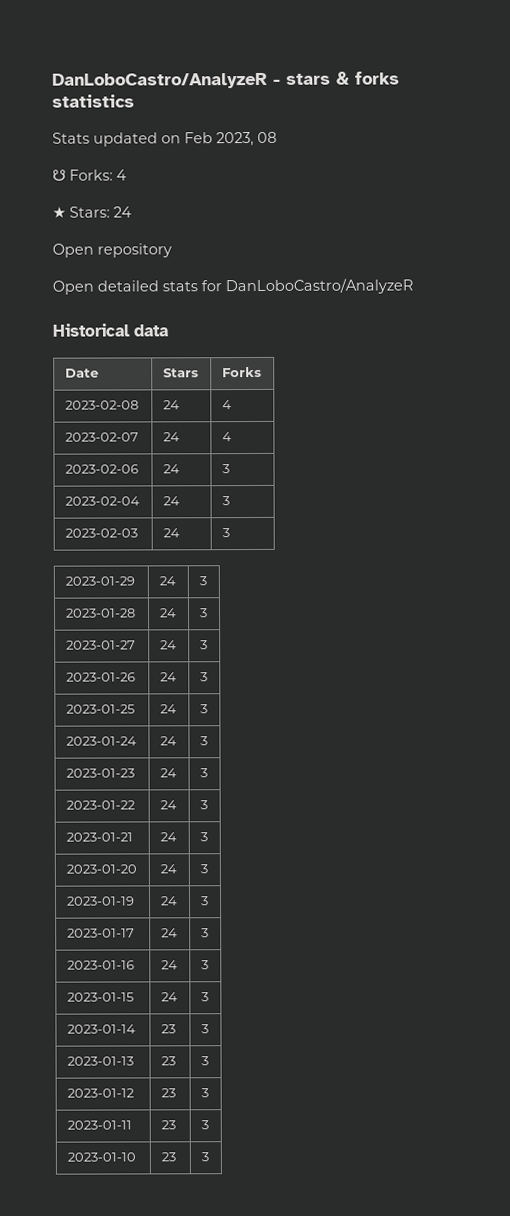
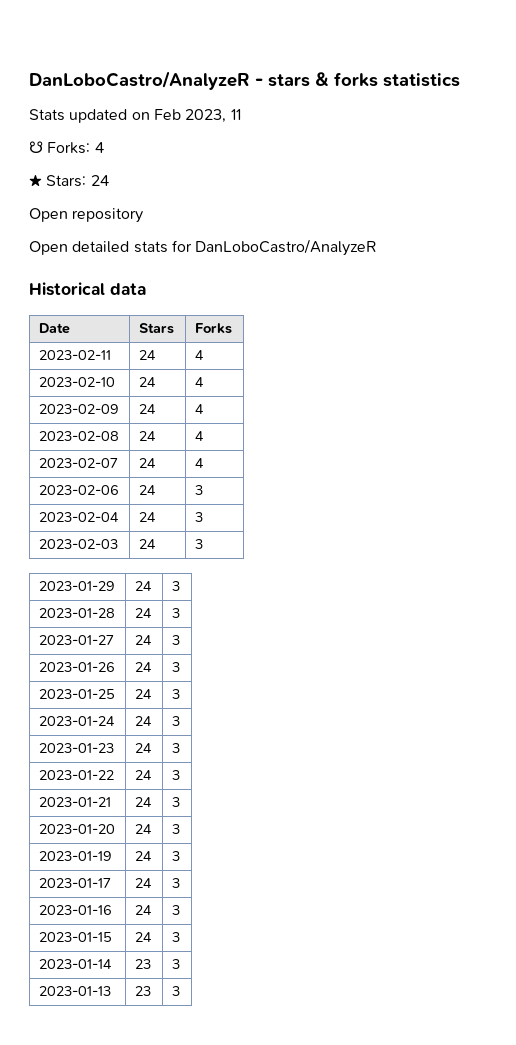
- Stats updated on Feb 2023, 08
+ Stats updated on Feb 2023, 11
+ 2023-02-11 | 24 | 4
+ 2023-02-10 | 24 | 4
+ 2023-02-09 | 24 | 4
- 2023-01-12 | 23 | 3
- 2023-01-11 | 23 | 3
- 2023-01-10 | 23 | 3

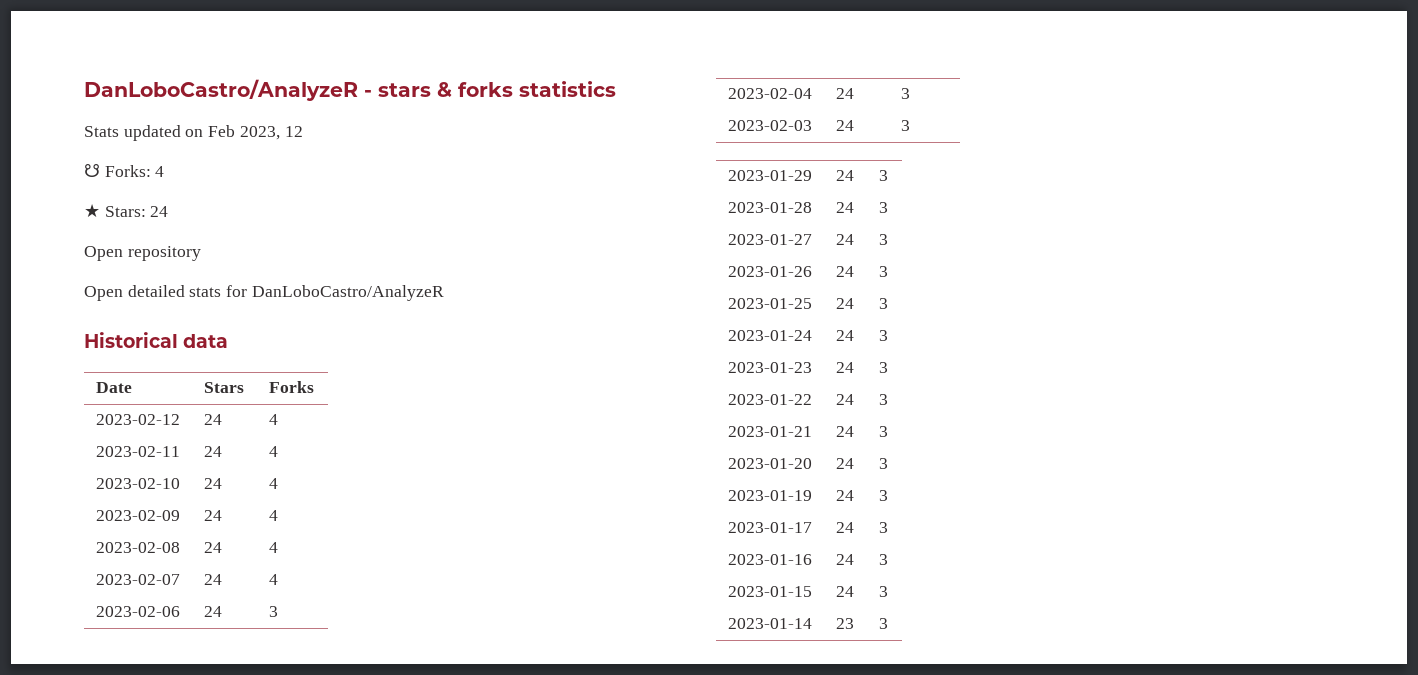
- Stats updated on Feb 2023, 11
+ Stats updated on Feb 2023, 12
+ 2023-02-12 | 24 | 4
- 2023-01-13 | 23 | 3

